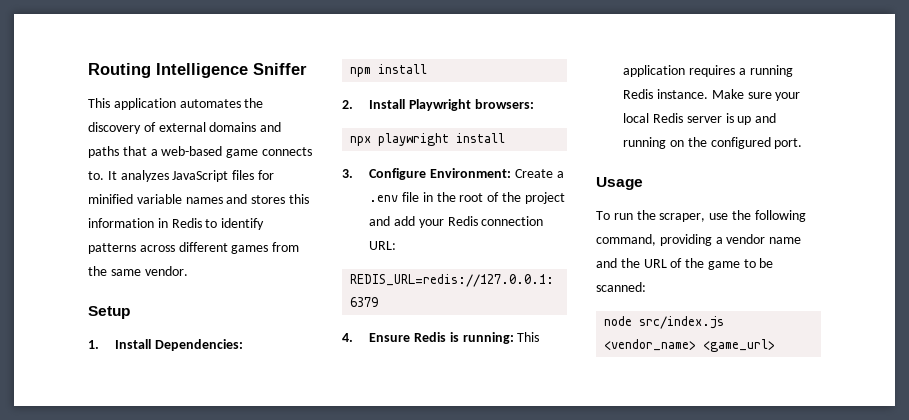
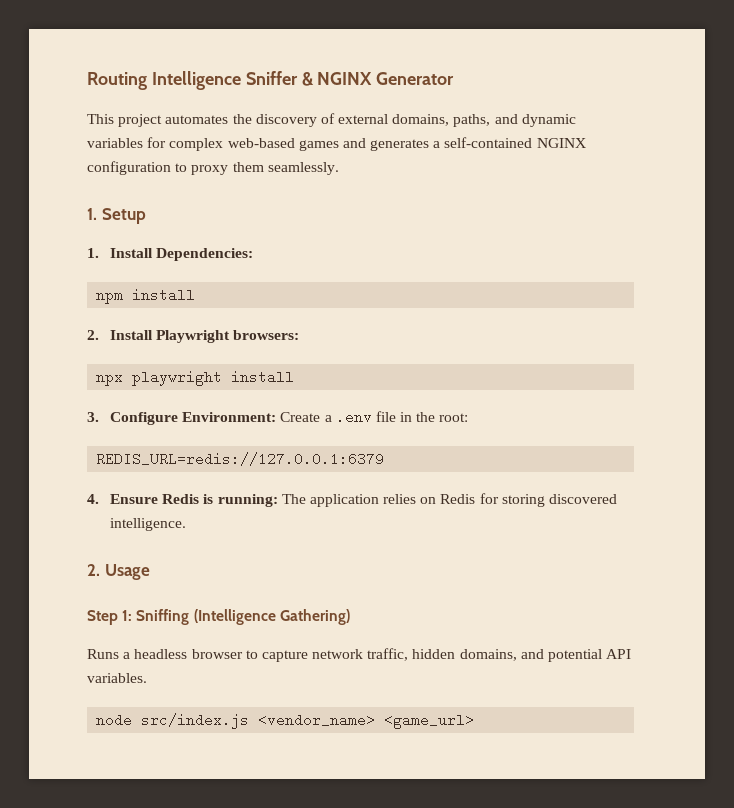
- Routing Intelligence Sniffer
- This application automates the discovery of external domains and paths that a web-based game connects to. It analyzes JavaScript files for minified variable names and stores this information in Redis to identify patterns across different games from the same vendor.
- Setup
+ Routing Intelligence Sniffer & NGINX Generator
+ This project automates the discovery of external domains, paths, and dynamic variables for complex web-based games and generates a self-contained NGINX configuration to proxy them seamlessly.
+ 1. Setup
- 3. Configure Environment: Create a .env file in the root of the project and add your Redis connection URL:
+ 3. Configure Environment: Create a .env file in the root:
- 4. Ensure Redis is running: This application requires a running Redis instance. Make sure your local Redis server is up and running on the configured port.
- Usage
- To run the scraper, use the following command, providing a vendor name and the URL of the game to be scanned:
+ 4. Ensure Redis is running: The application relies on Redis for storing discovered intelligence.
+ 2. Usage
+ Step 1: Sniffing (Intelligence Gathering)
+ Runs a headless browser to capture network traffic, hidden domains, and potential API variables.

